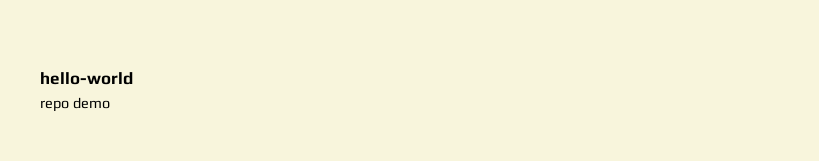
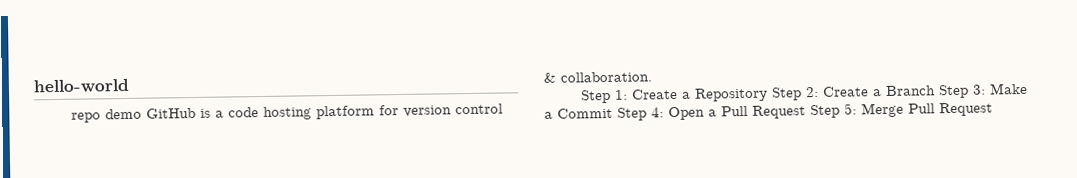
- repo demo
+ repo demo GitHub is a code hosting platform for version control & collaboration.
+ Step 1: Create a Repository Step 2: Create a Branch Step 3: Make a Commit Step 4: Open a Pull Request Step 5: Merge Pull Request

